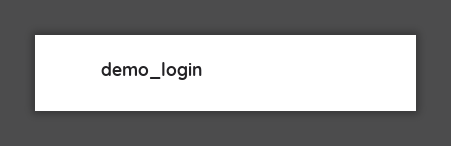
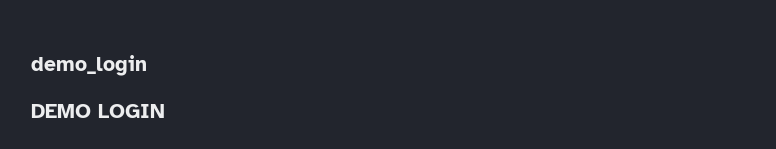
+ DEMO LOGIN

